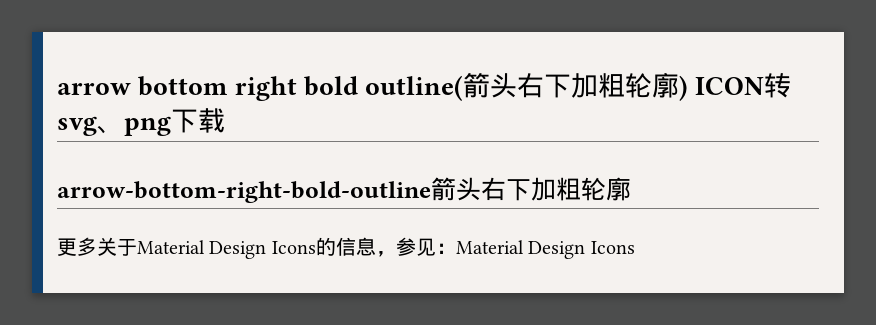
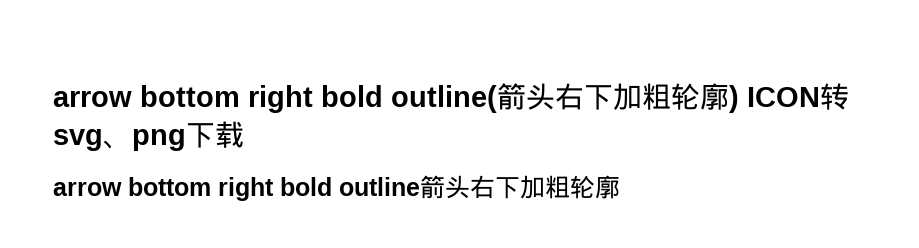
- arrow-bottom-right-bold-outline箭头右下加粗轮廓
- 更多关于Material Design Icons的信息，参见：Material Design Icons
+ arrow bottom right bold outline箭头右下加粗轮廓

